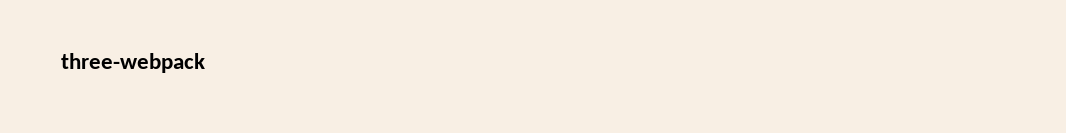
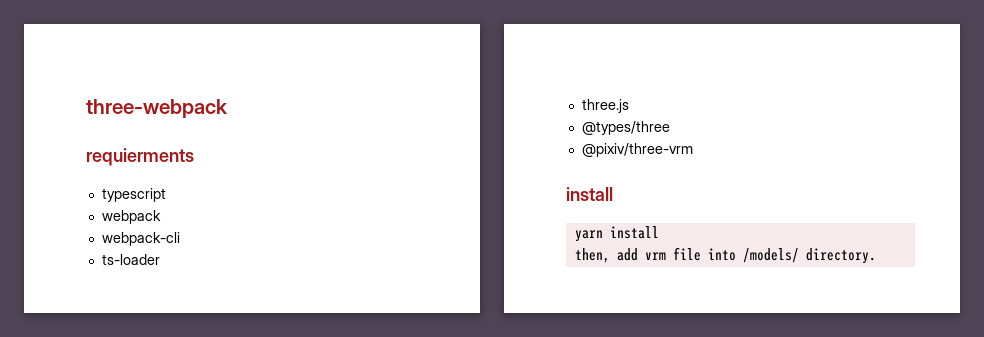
+ requierments
+ typescript
+ webpack
+ webpack-cli
+ ts-loader
+ three.js
+ @types/three
+ @pixiv/three-vrm
+ install
+ yarn install
+ then, add vrm file into /models/ directory.

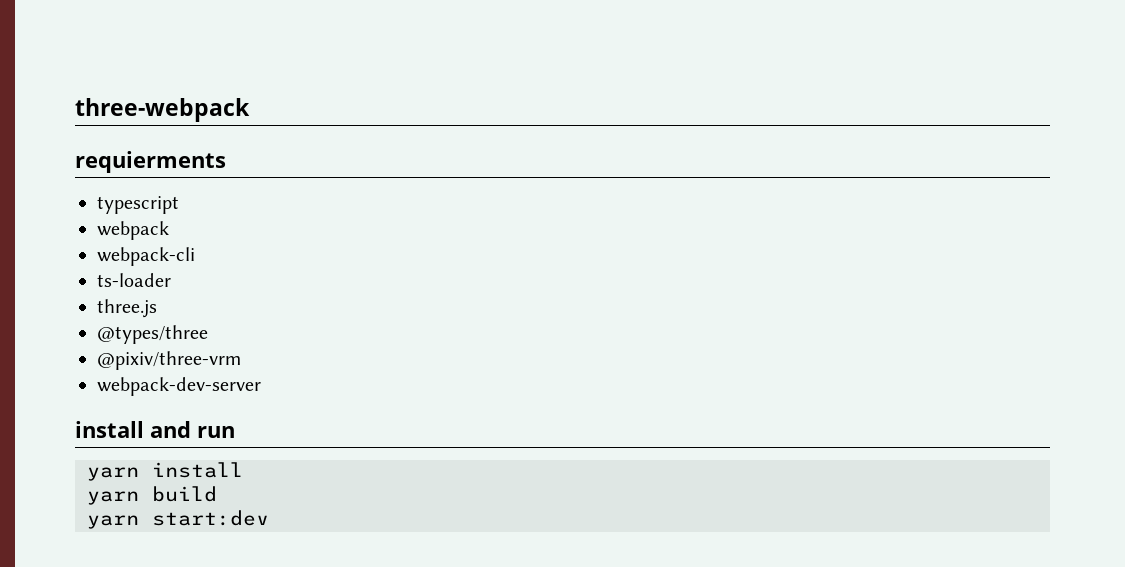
  @pixiv/three-vrm
- install
+ webpack-dev-server
+ install and run
- then, add vrm file into /models/ directory.
+ yarn build
+ yarn start:dev

